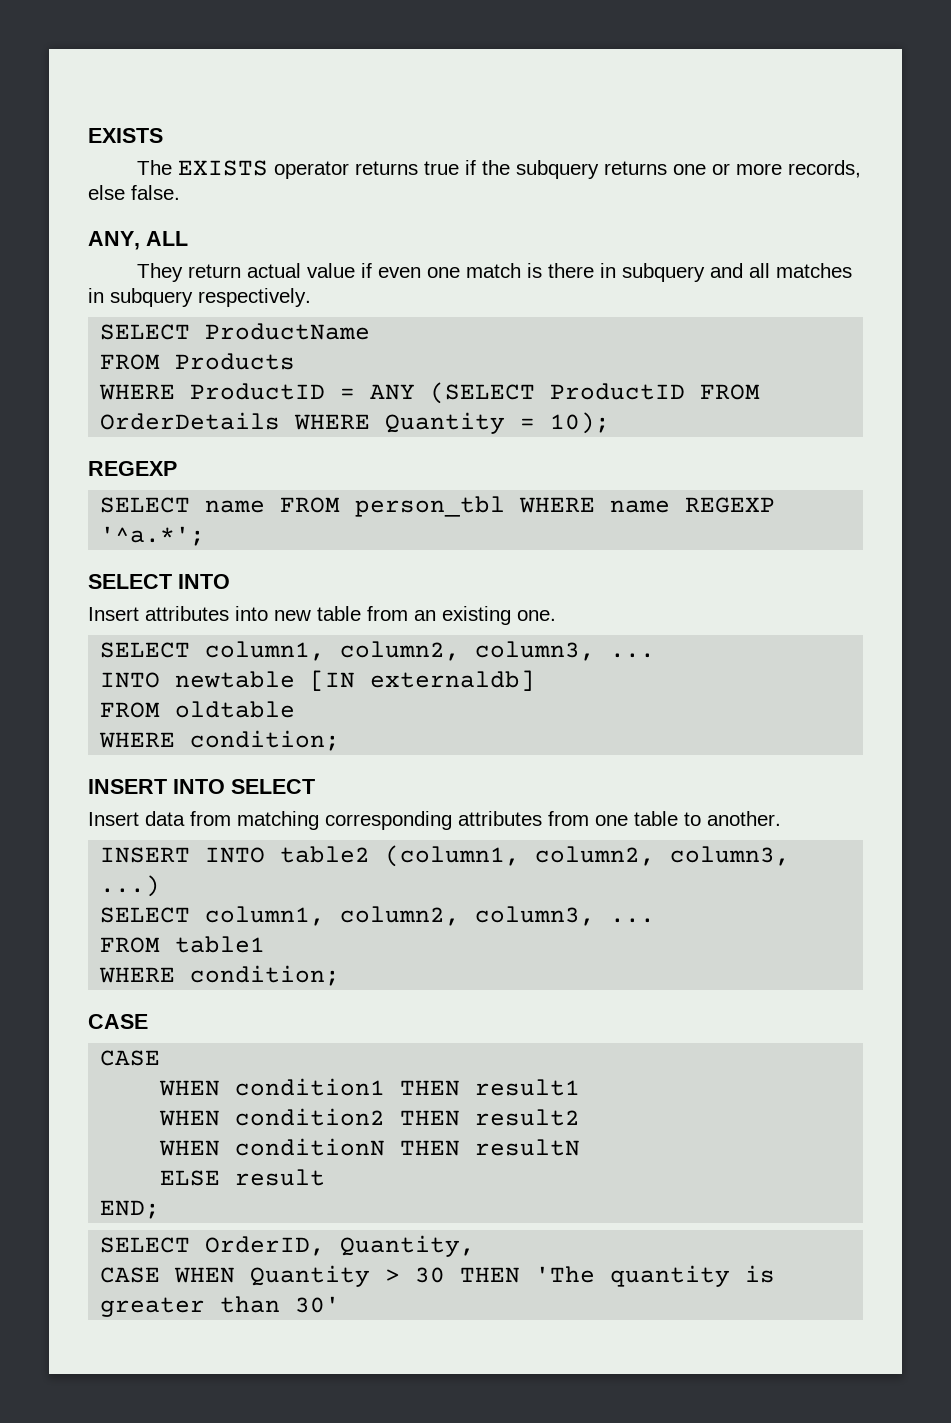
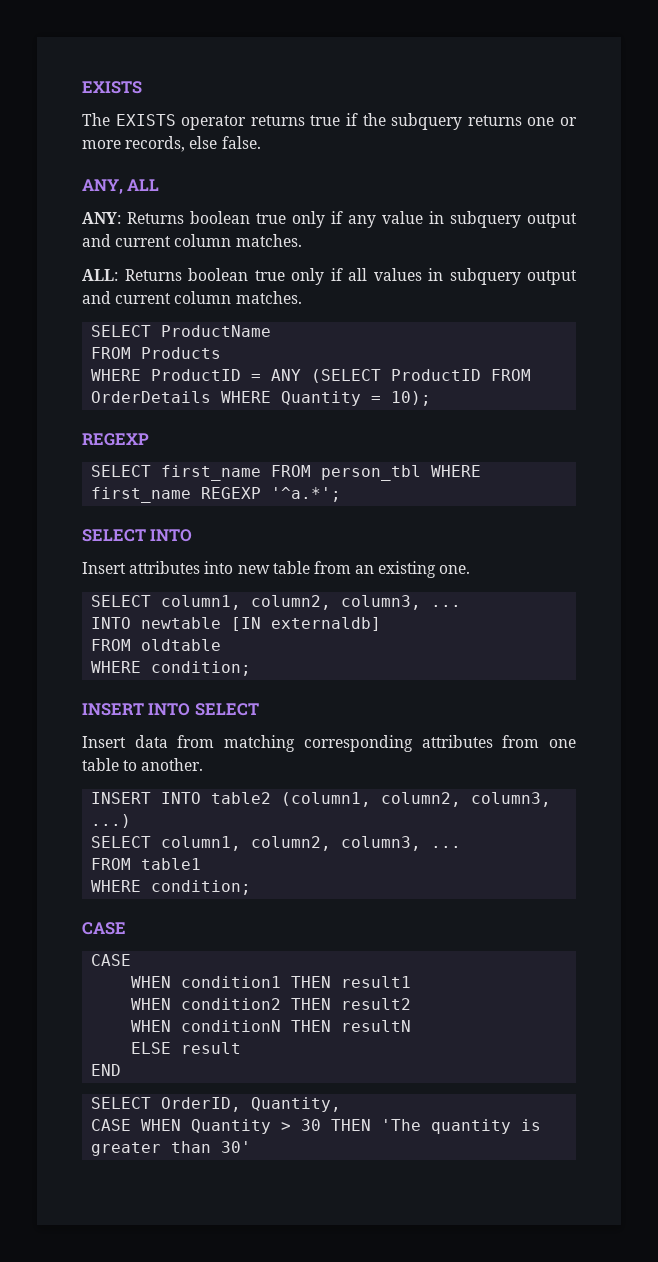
- They return actual value if even one match is there in subquery and all matches in subquery respectively.
+ ANY: Returns boolean true only if any value in subquery output and current column matches.
+ ALL: Returns boolean true only if all values in subquery output and current column matches.
- SELECT name FROM person_tbl WHERE name REGEXP '^a.*';
+ SELECT first_name FROM person_tbl WHERE first_name REGEXP '^a.*';
- END;
+ END

